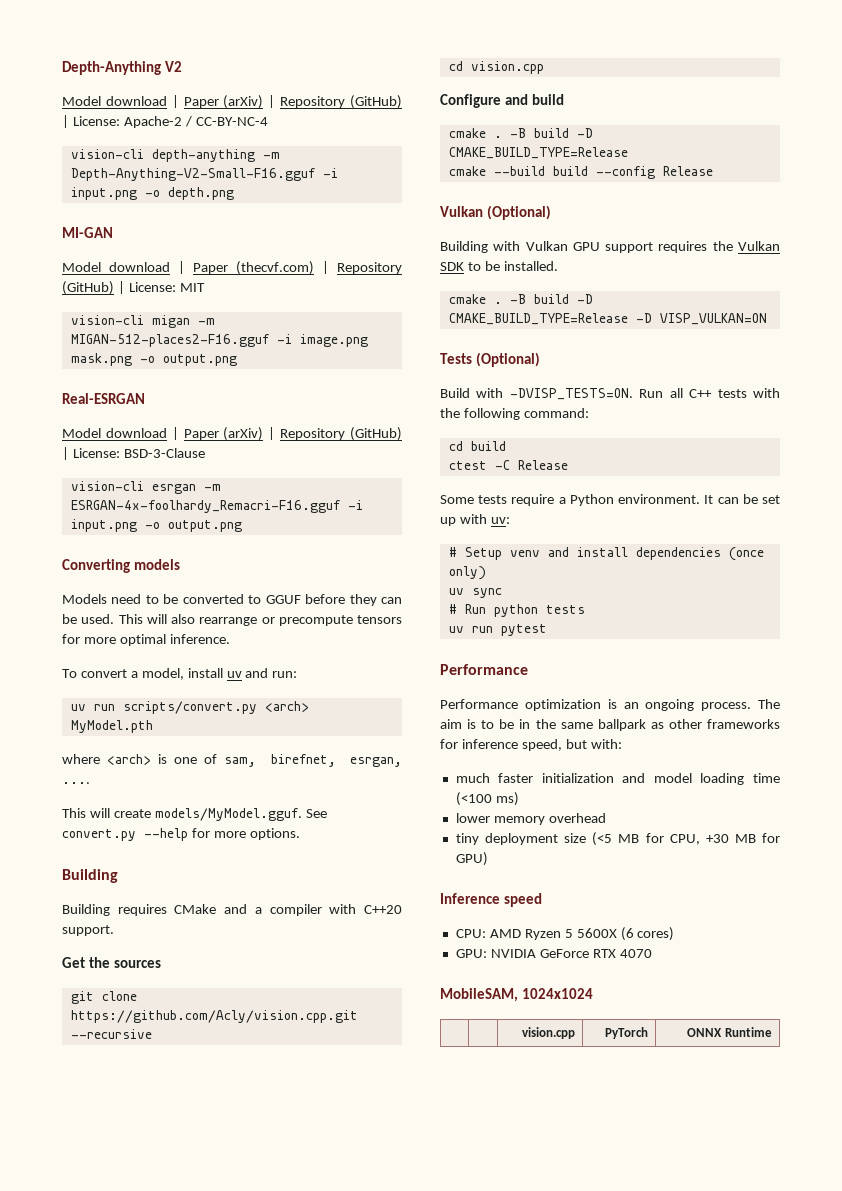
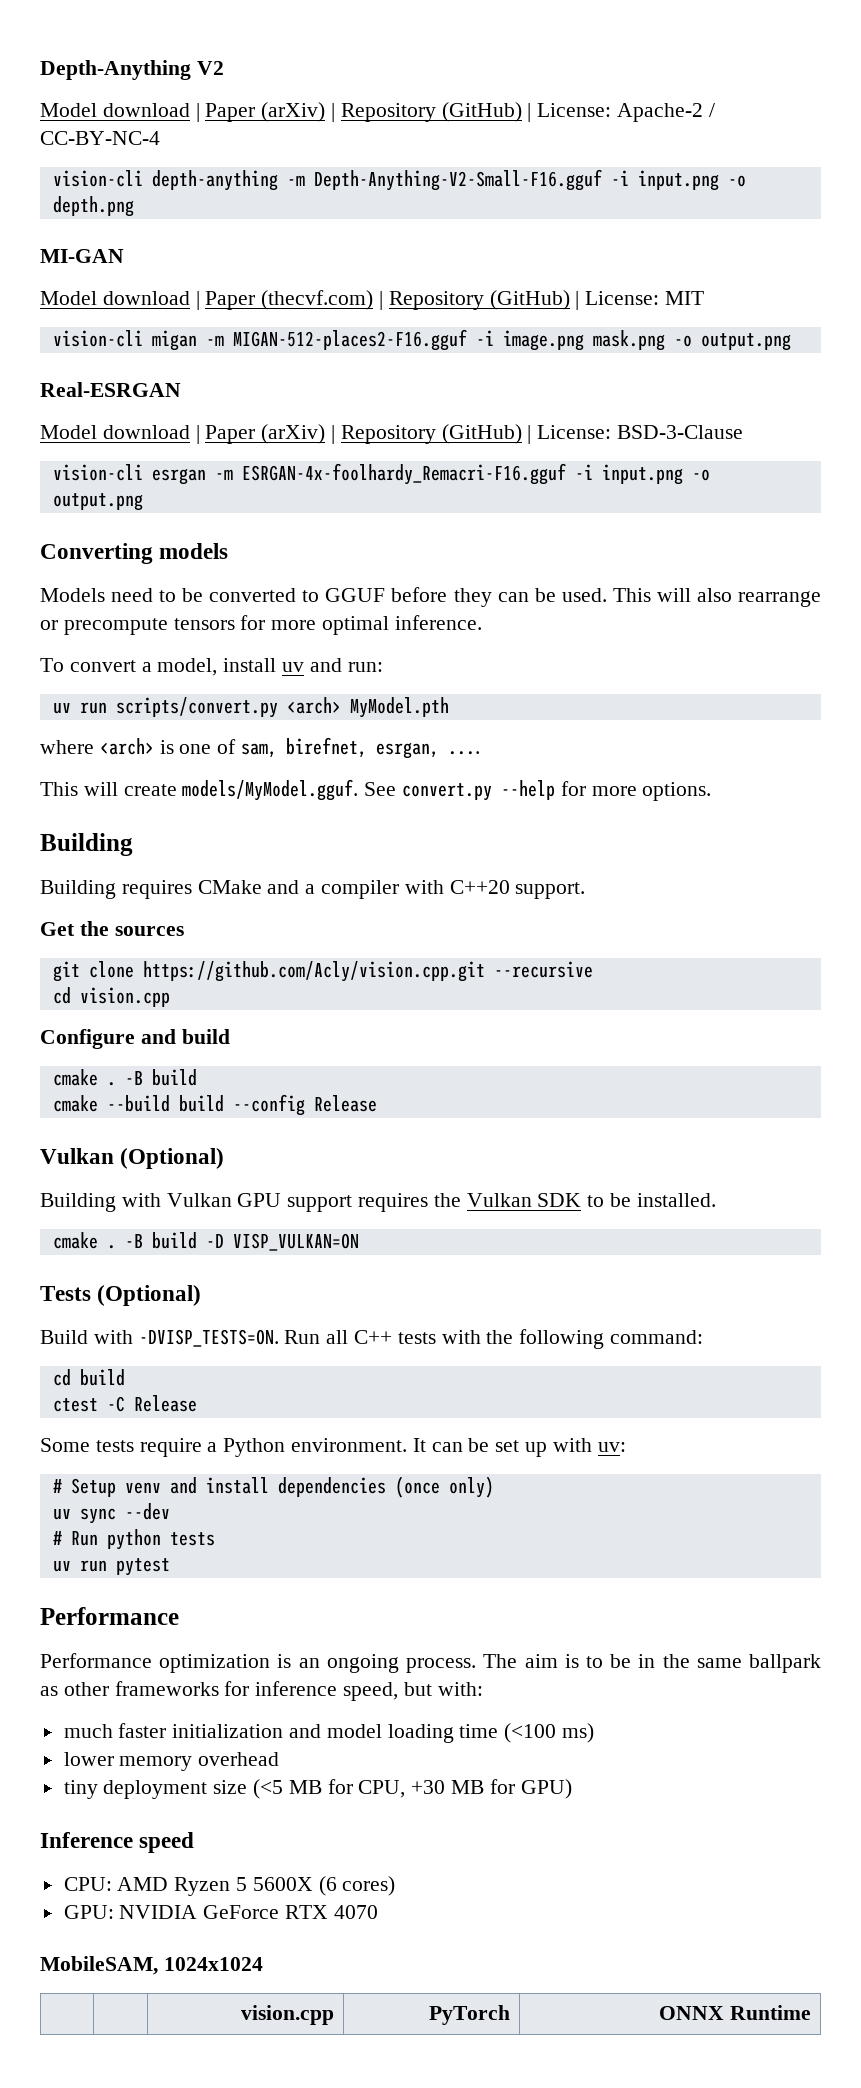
  Configure and build
- cmake . -B build -D CMAKE_BUILD_TYPE=Release
+ cmake . -B build
- -B build -D CMAKE_BUILD_TYPE=Release -D VISP_VULKAN=ON
+ -B build -D VISP_VULKAN=ON
- uv sync
+ uv sync --dev

